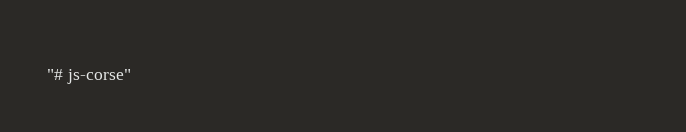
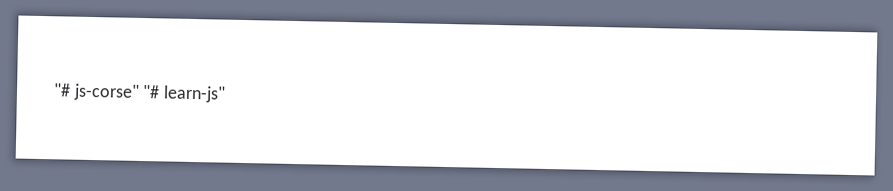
- "# js-corse"
+ "# js-corse" "# learn-js"

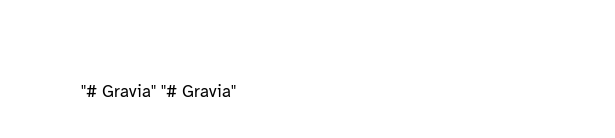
- "# js-corse" "# learn-js"
+ "# Gravia" "# Gravia"

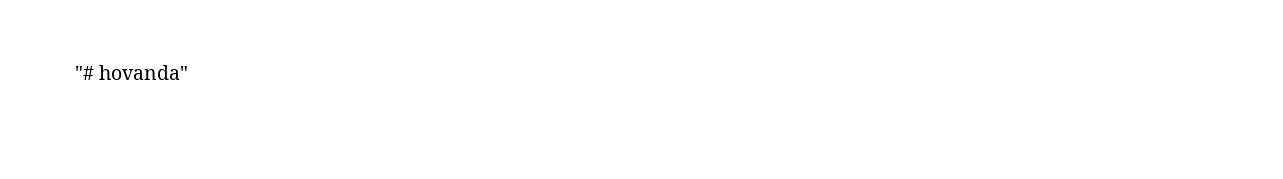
- "# Gravia" "# Gravia"
+ "# hovanda"

